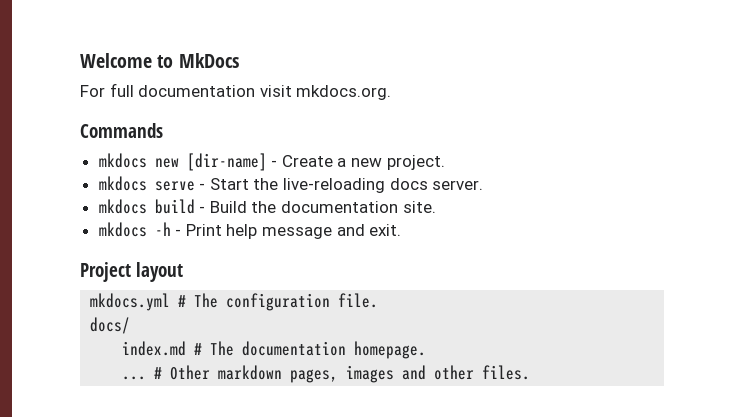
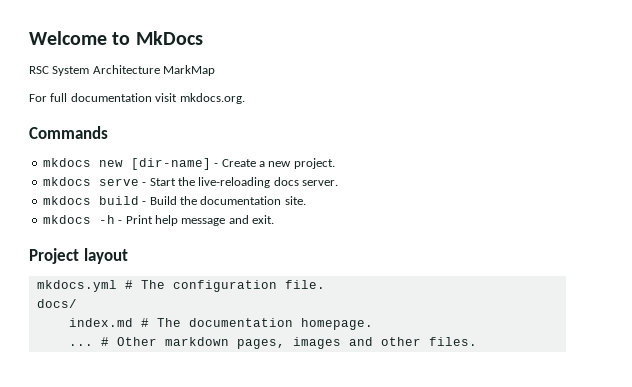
+ RSC System Architecture MarkMap

